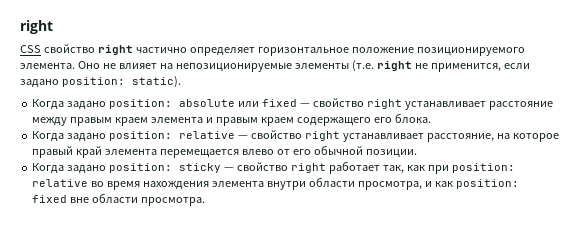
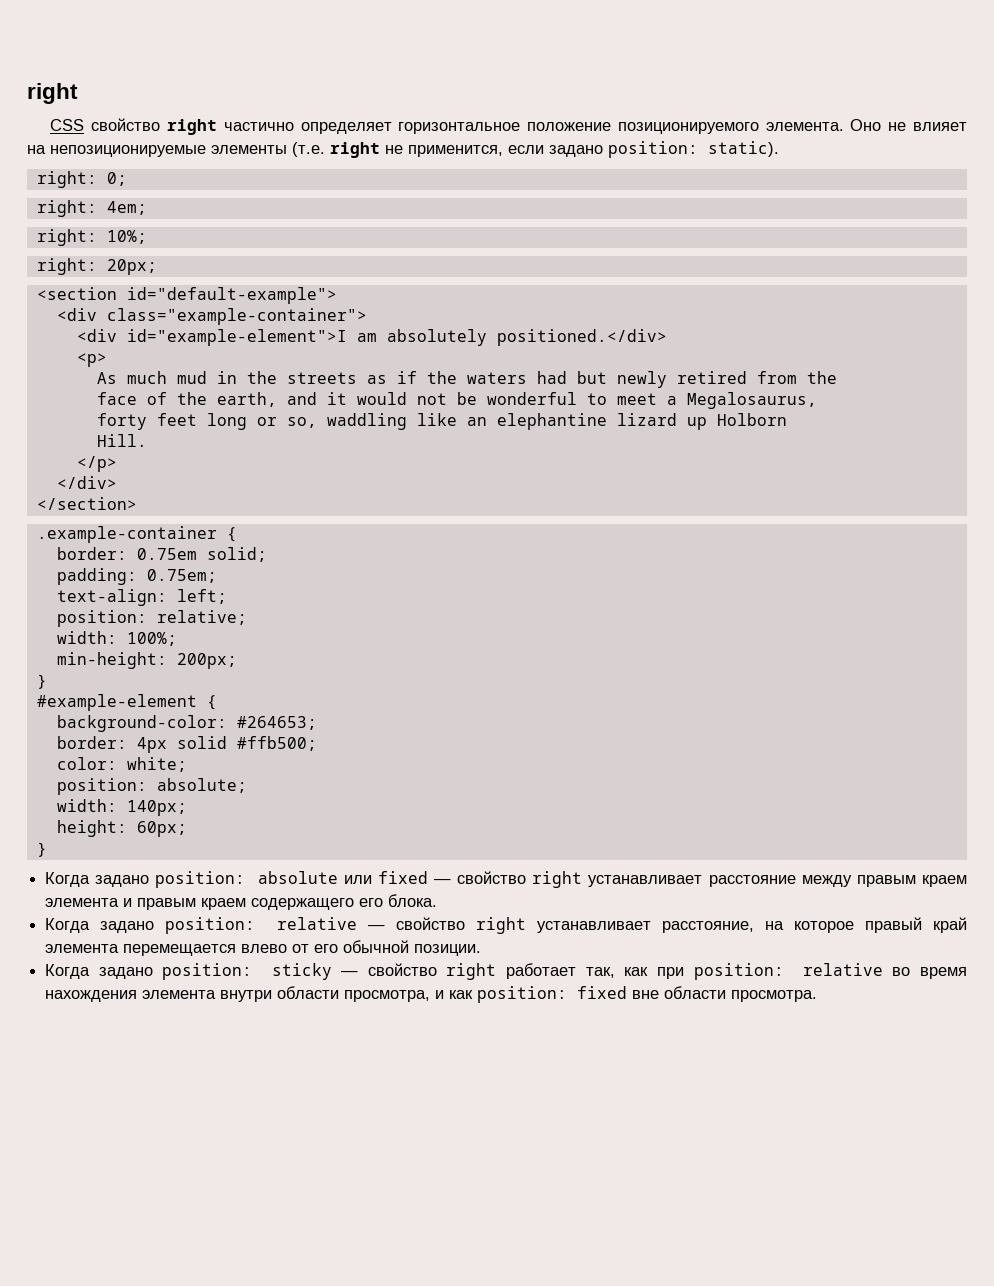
+ right: 0;
+ right: 4em;
+ right: 10%;
+ right: 20px;
+ <section id="default-example">
+ <div class="example-container">
+ <div id="example-element">I am absolutely positioned.</div>
+ <p>
+ As much mud in the streets as if the waters had but newly retired from the
+ face of the earth, and it would not be wonderful to meet a Megalosaurus,
+ forty feet long or so, waddling like an elephantine lizard up Holborn
+ Hill.
+ </p>
+ </div>
+ </section>
+ .example-container {
+ border: 0.75em solid;
+ padding: 0.75em;
+ text-align: left;
+ position: relative;
+ width: 100%;
+ min-height: 200px;
+ }
+ #example-element {
+ background-color: #264653;
+ border: 4px solid #ffb500;
+ color: white;
+ position: absolute;
+ width: 140px;
+ height: 60px;
+ }

